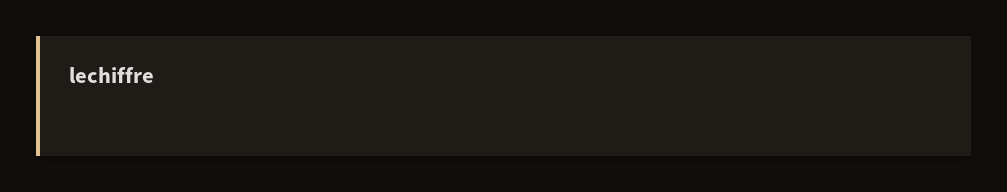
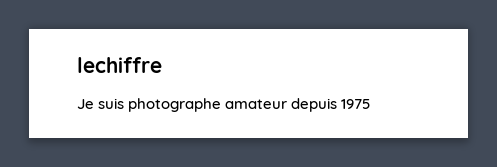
+ Je suis photographe amateur depuis 1975

